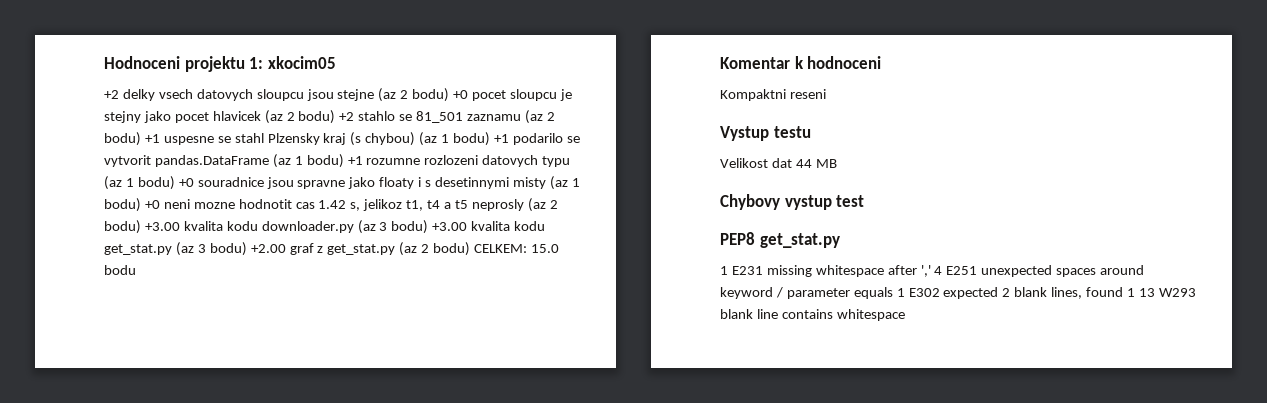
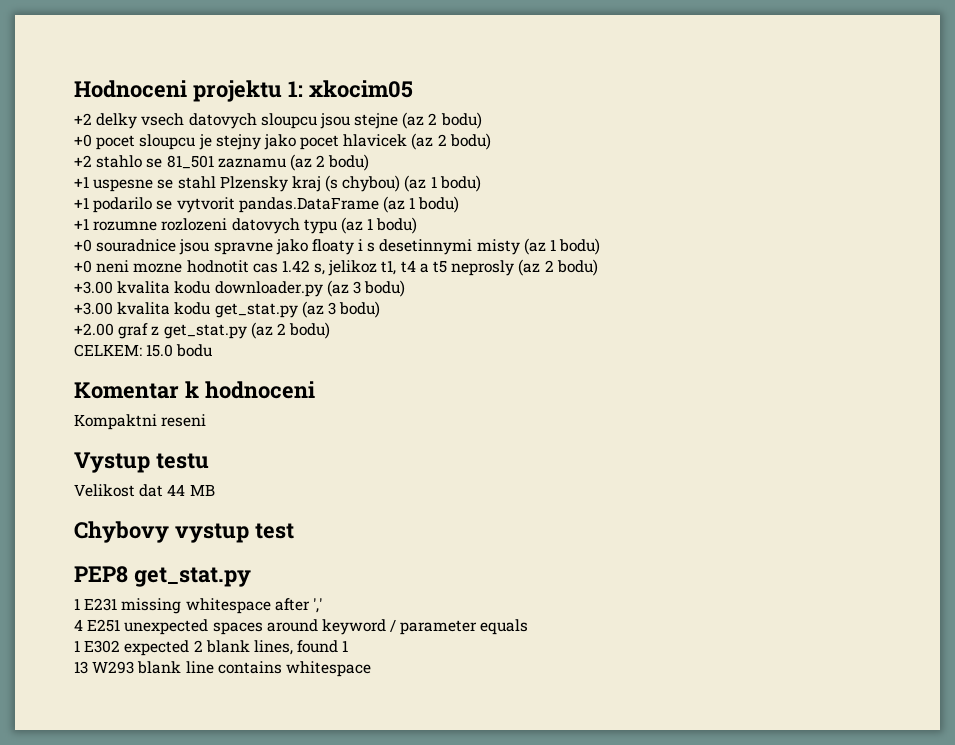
- +2 delky vsech datovych sloupcu jsou stejne (az 2 bodu) +0 pocet sloupcu je stejny jako pocet hlavicek (az 2 bodu) +2 stahlo se 81_501 zaznamu (az 2 bodu) +1 uspesne se stahl Plzensky kraj (s chybou) (az 1 bodu) +1 podarilo se vytvorit pandas.DataFrame (az 1 bodu) +1 rozumne rozlozeni datovych typu (az 1 bodu) +0 souradnice jsou spravne jako floaty i s desetinnymi misty (az 1 bodu) +0 neni mozne hodnotit cas 1.42 s, jelikoz t1, t4 a t5 neprosly (az 2 bodu) +3.00 kvalita kodu downloader.py (az 3 bodu) +3.00 kvalita kodu get_stat.py (az 3 bodu) +2.00 graf z get_stat.py (az 2 bodu) CELKEM:
+ +2 delky vsech datovych sloupcu jsou stejne (az 2 bodu)
+ +0 pocet sloupcu je stejny jako pocet hlavicek (az 2 bodu)
+ +2 stahlo se 81_501 zaznamu (az 2 bodu)
+ +1 uspesne se stahl Plzensky kraj (s chybou) (az 1 bodu)
+ +1 podarilo se vytvorit pandas.DataFrame (az 1 bodu)
+ +1 rozumne rozlozeni datovych typu (az 1 bodu)
+ +0 souradnice jsou spravne jako floaty i s desetinnymi misty (az 1 bodu)
+ +0 neni mozne hodnotit cas 1.42 s, jelikoz t1, t4 a t5 neprosly (az 2 bodu)
+ +3.00 kvalita kodu downloader.py (az 3 bodu)
+ +3.00 kvalita kodu get_stat.py (az 3 bodu)
+ +2.00 graf z get_stat.py (az 2 bodu)
+ CELKEM:
- 1 E231 missing whitespace after ',' 4 E251 unexpected spaces around keyword / parameter equals 1 E302 expected 2 blank lines, found 1 13 W293 blank line contains whitespace
+ 1 E231 missing whitespace after ','
+ 4 E251 unexpected spaces around keyword / parameter equals
+ 1 E302 expected 2 blank lines, found 1
+ 13 W293 blank line contains whitespace

